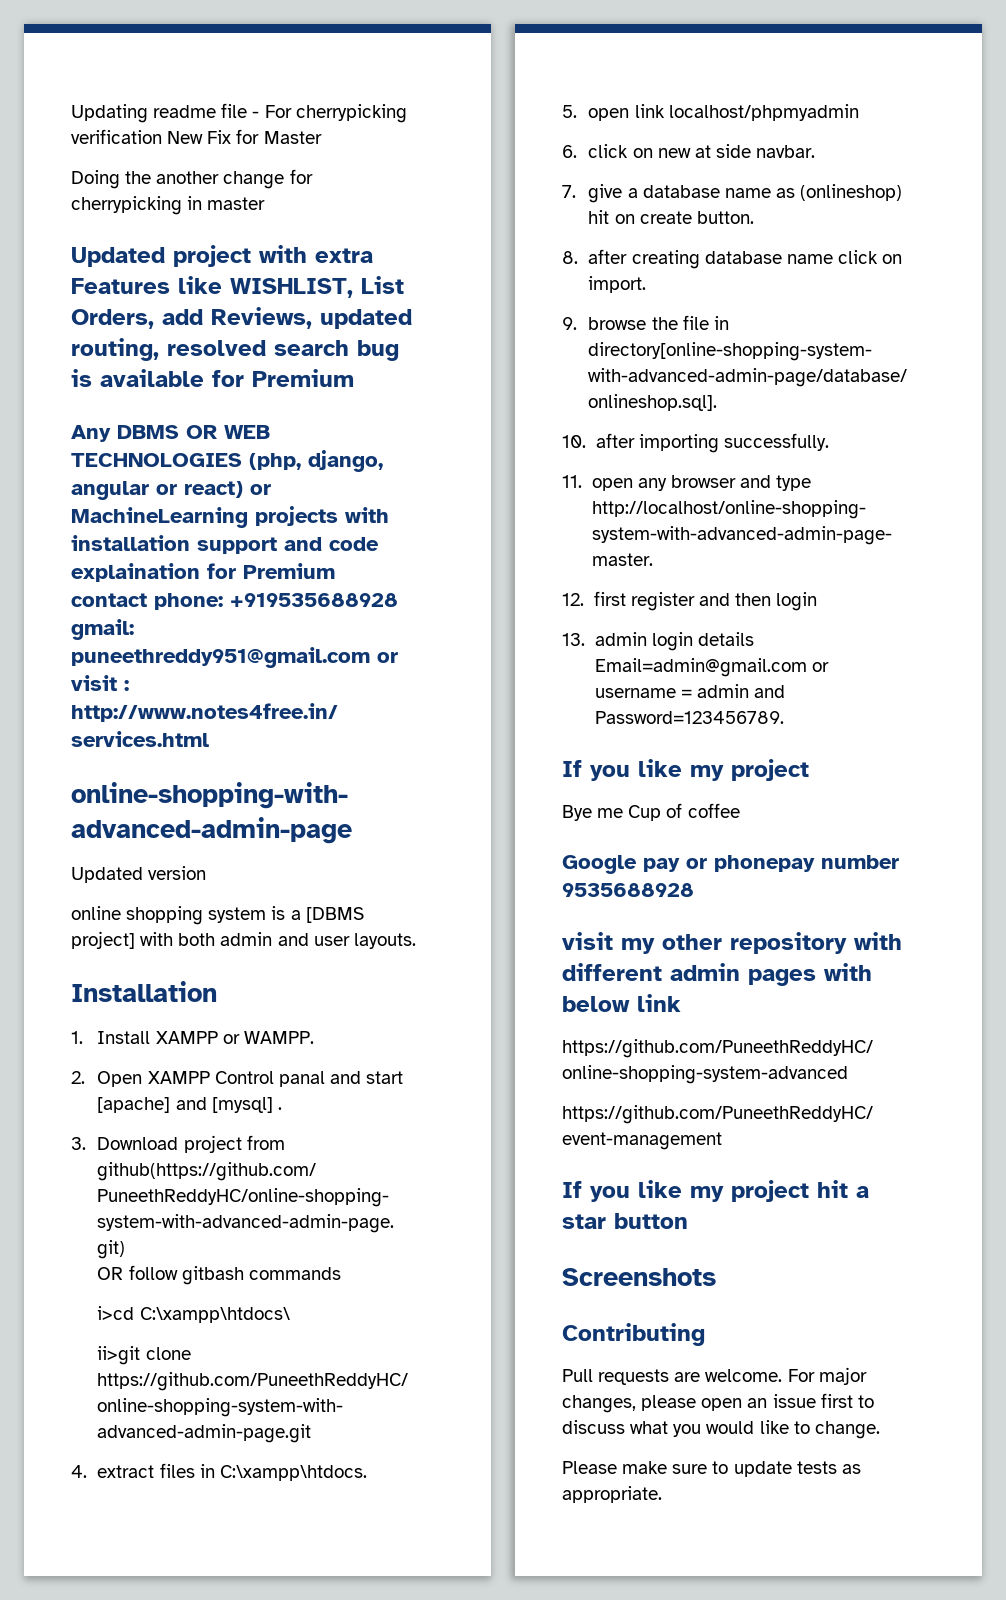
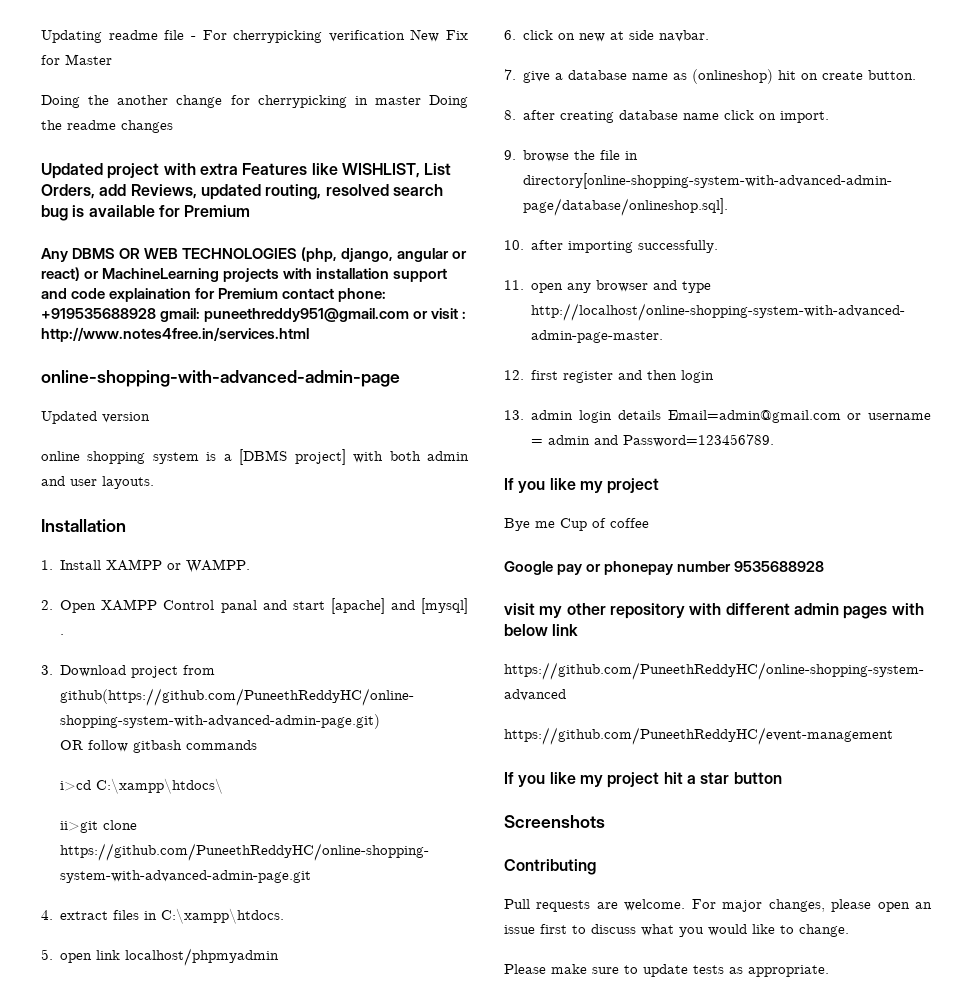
- Doing the another change for cherrypicking in master
+ Doing the another change for cherrypicking in master Doing the readme changes

